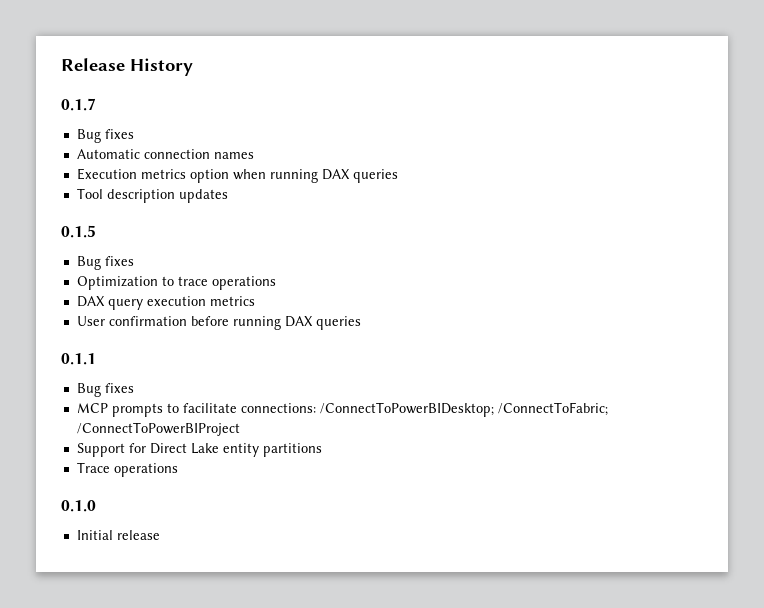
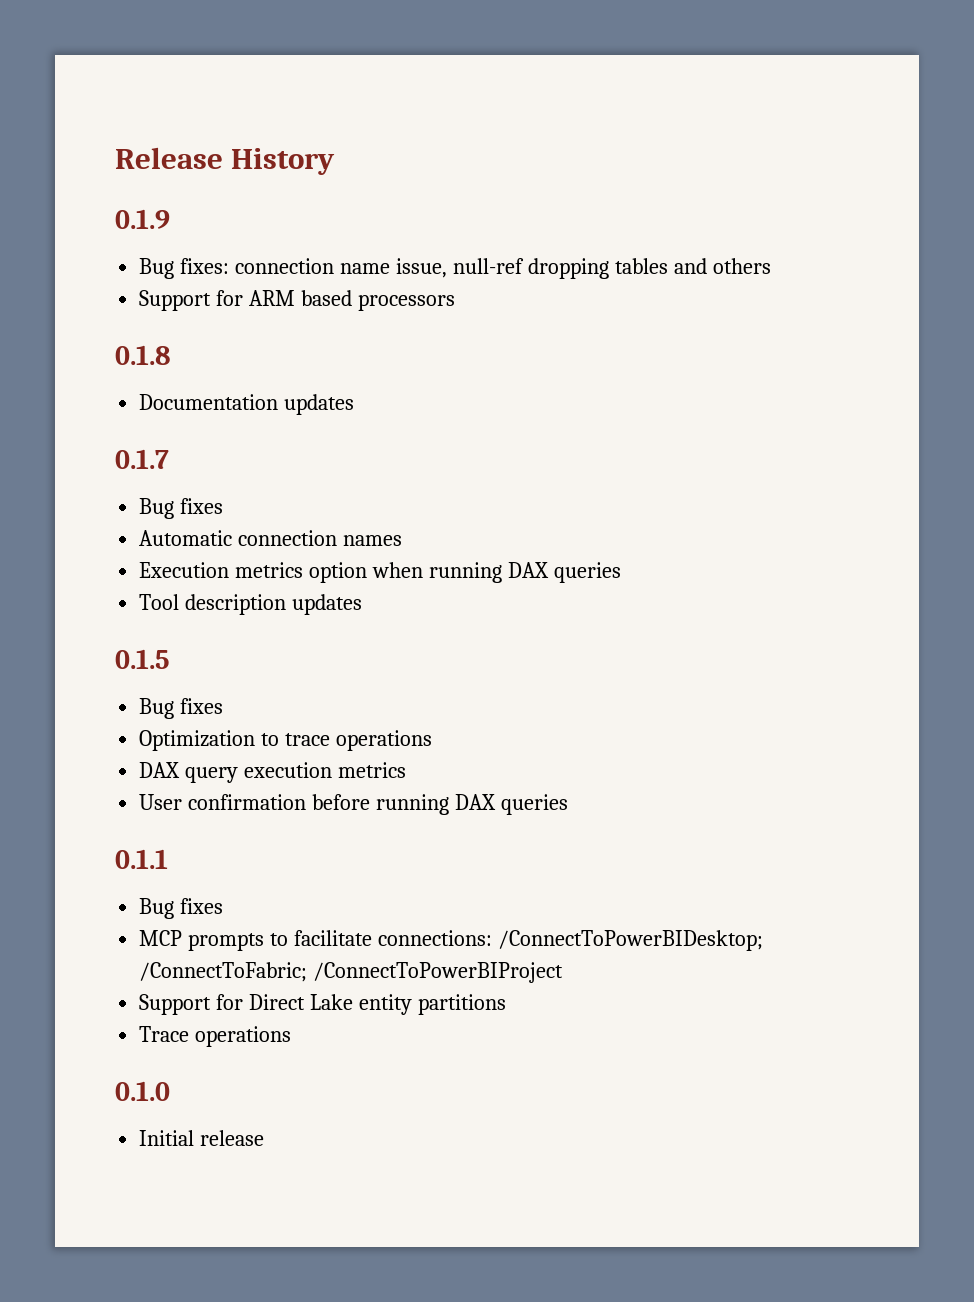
+ 0.1.9
+ Bug fixes: connection name issue, null-ref dropping tables and others
+ Support for ARM based processors
+ 0.1.8
+ Documentation updates

